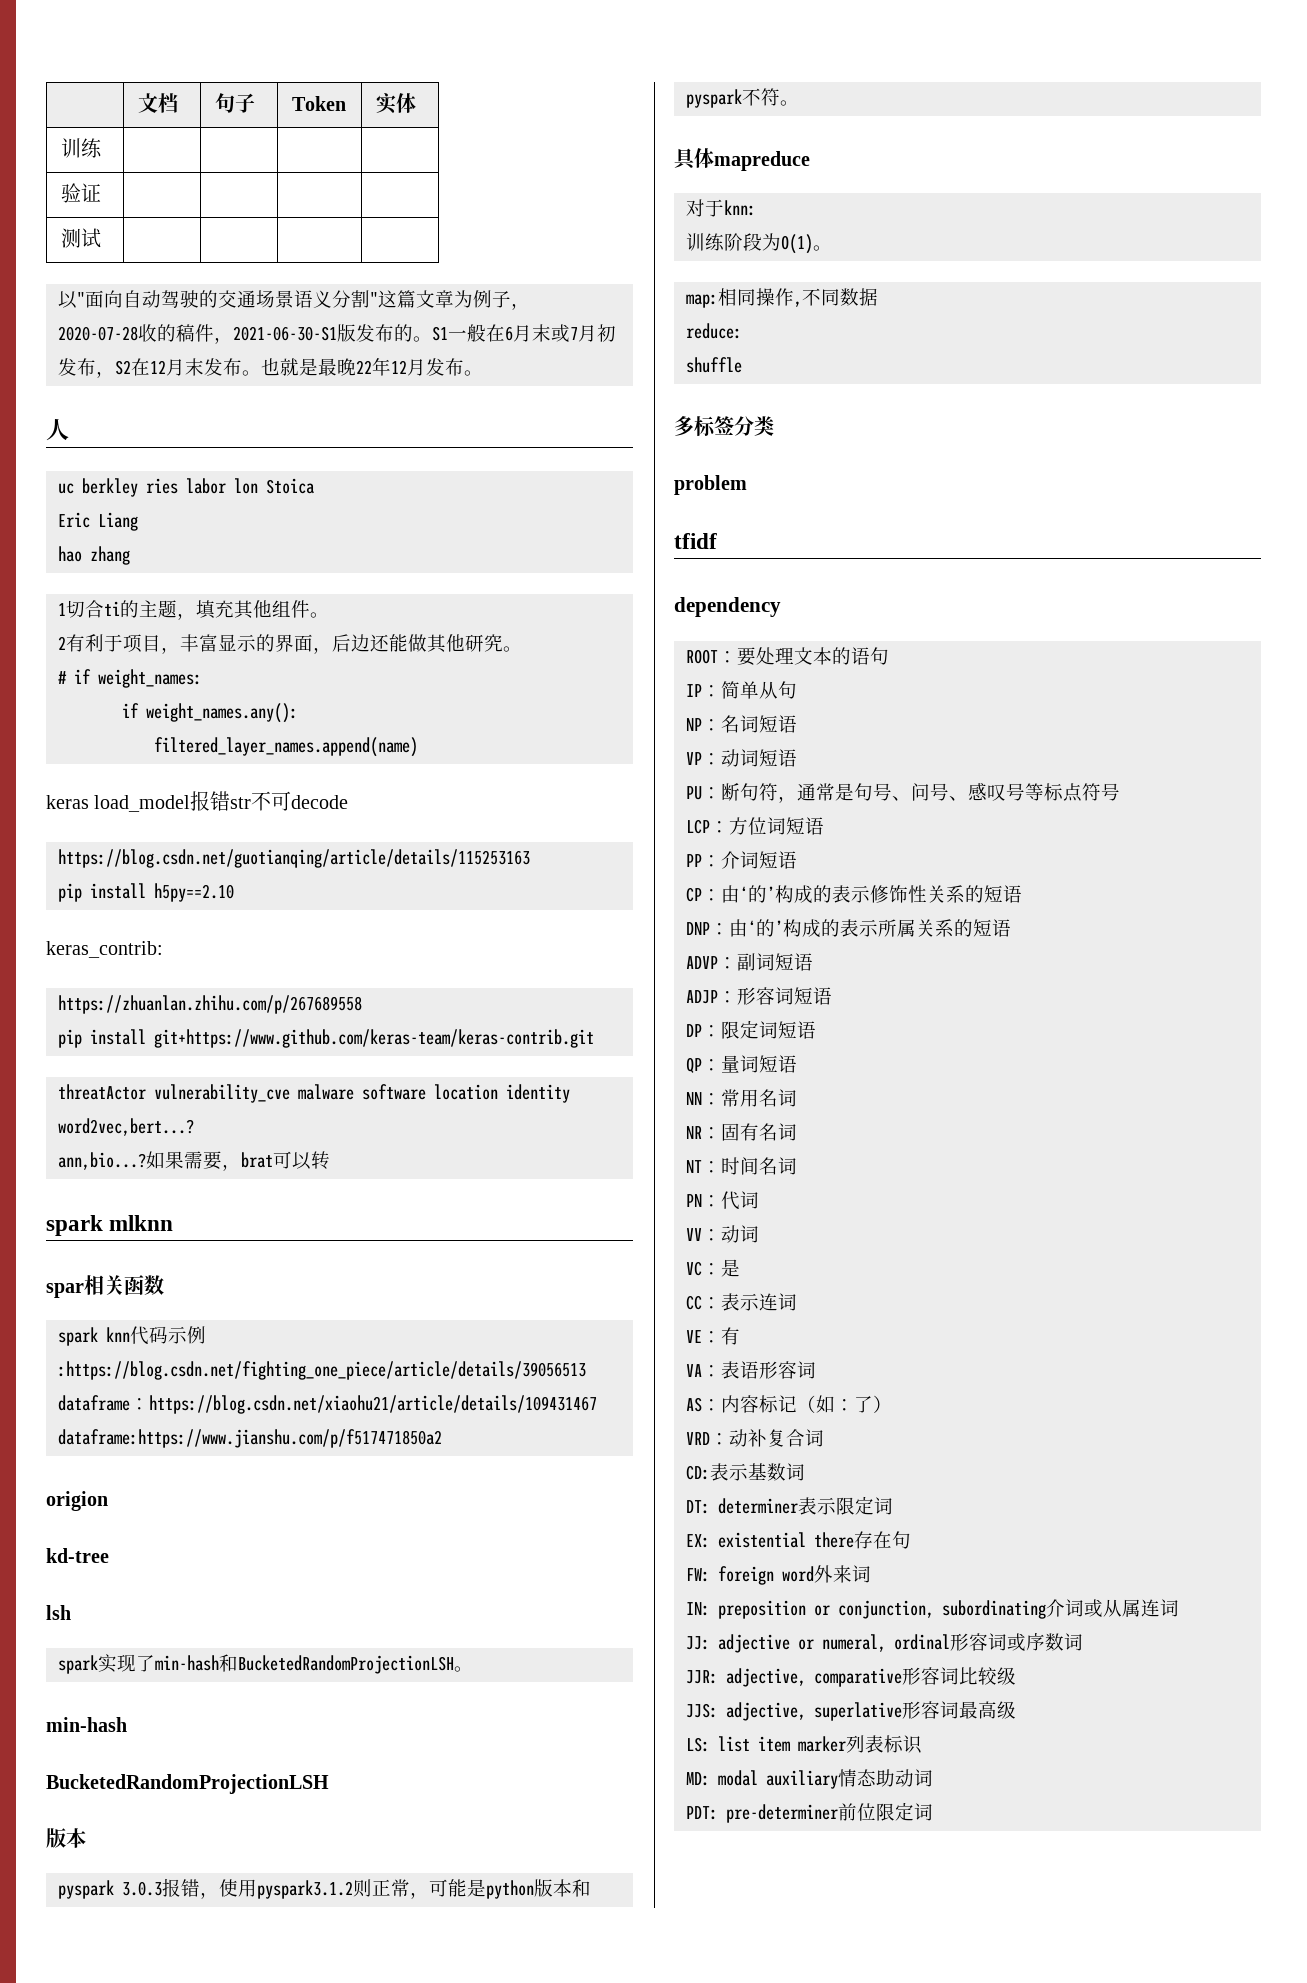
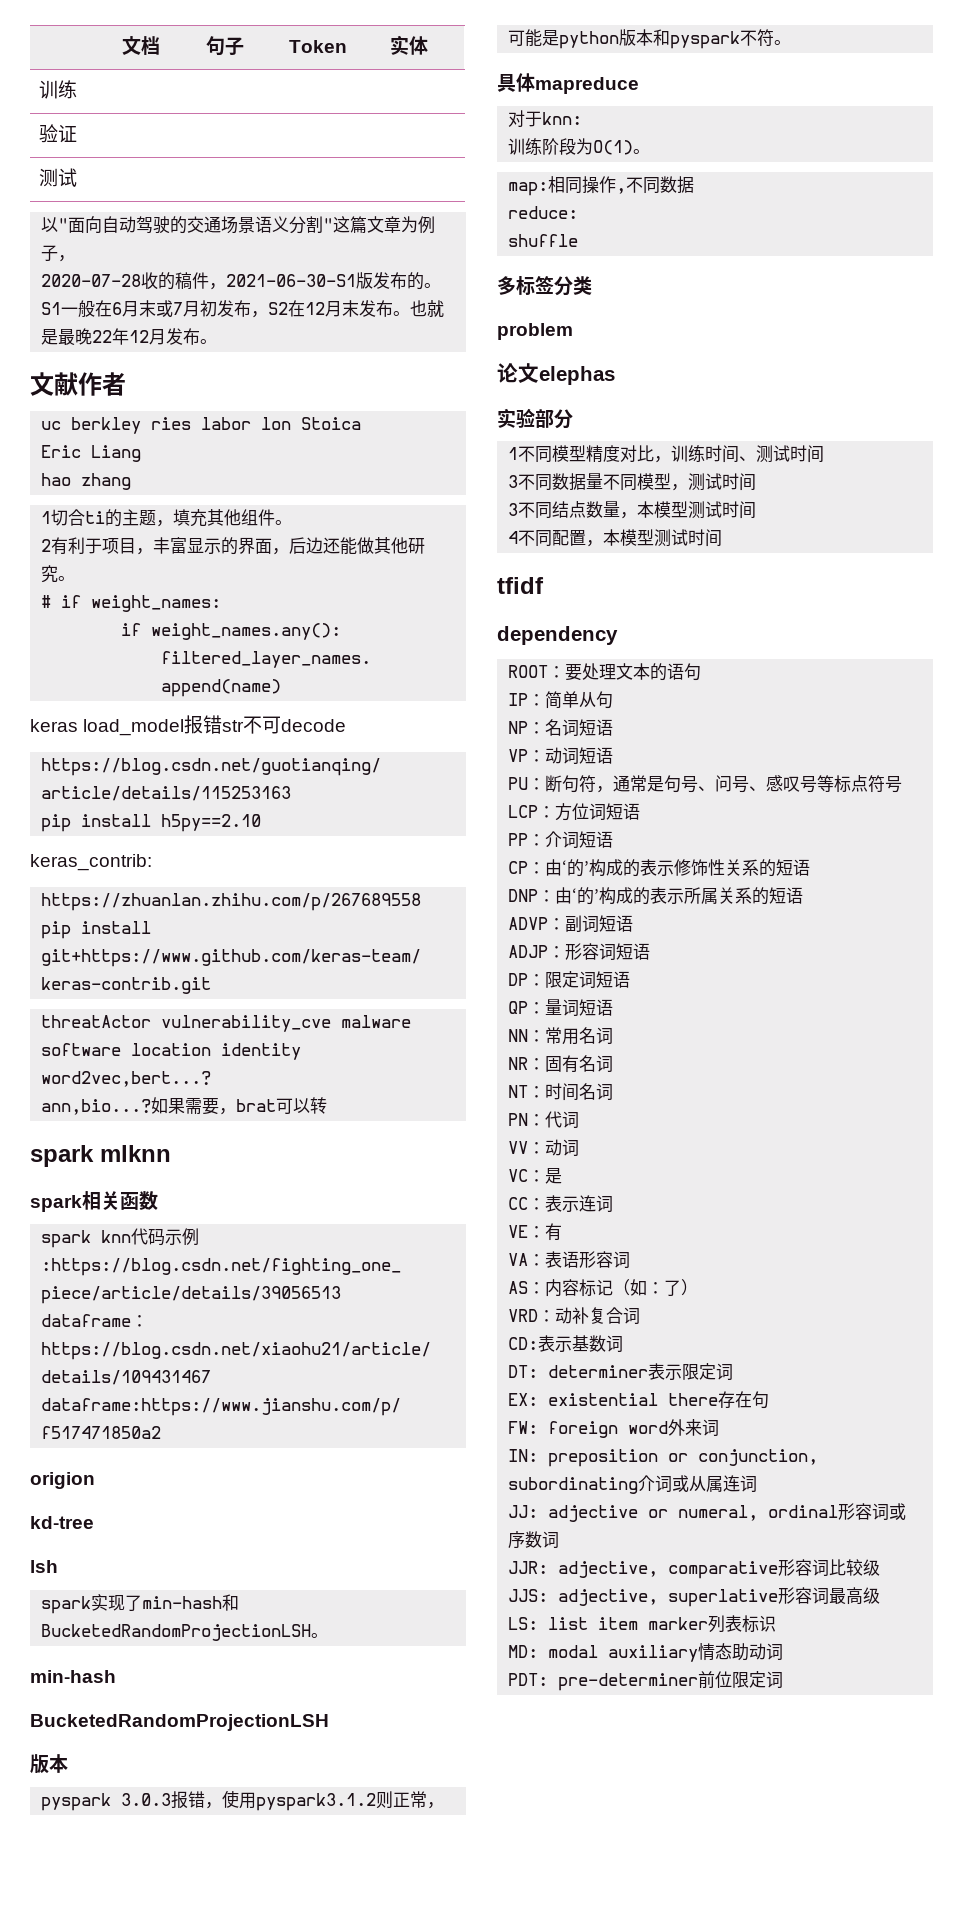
- 人
+ 文献作者
- spar相关函数
+ spark相关函数
+ 论文elephas
+ 实验部分
+ 1不同模型精度对比，训练时间、测试时间
+ 3不同数据量不同模型，测试时间
+ 3不同结点数量，本模型测试时间
+ 4不同配置，本模型测试时间

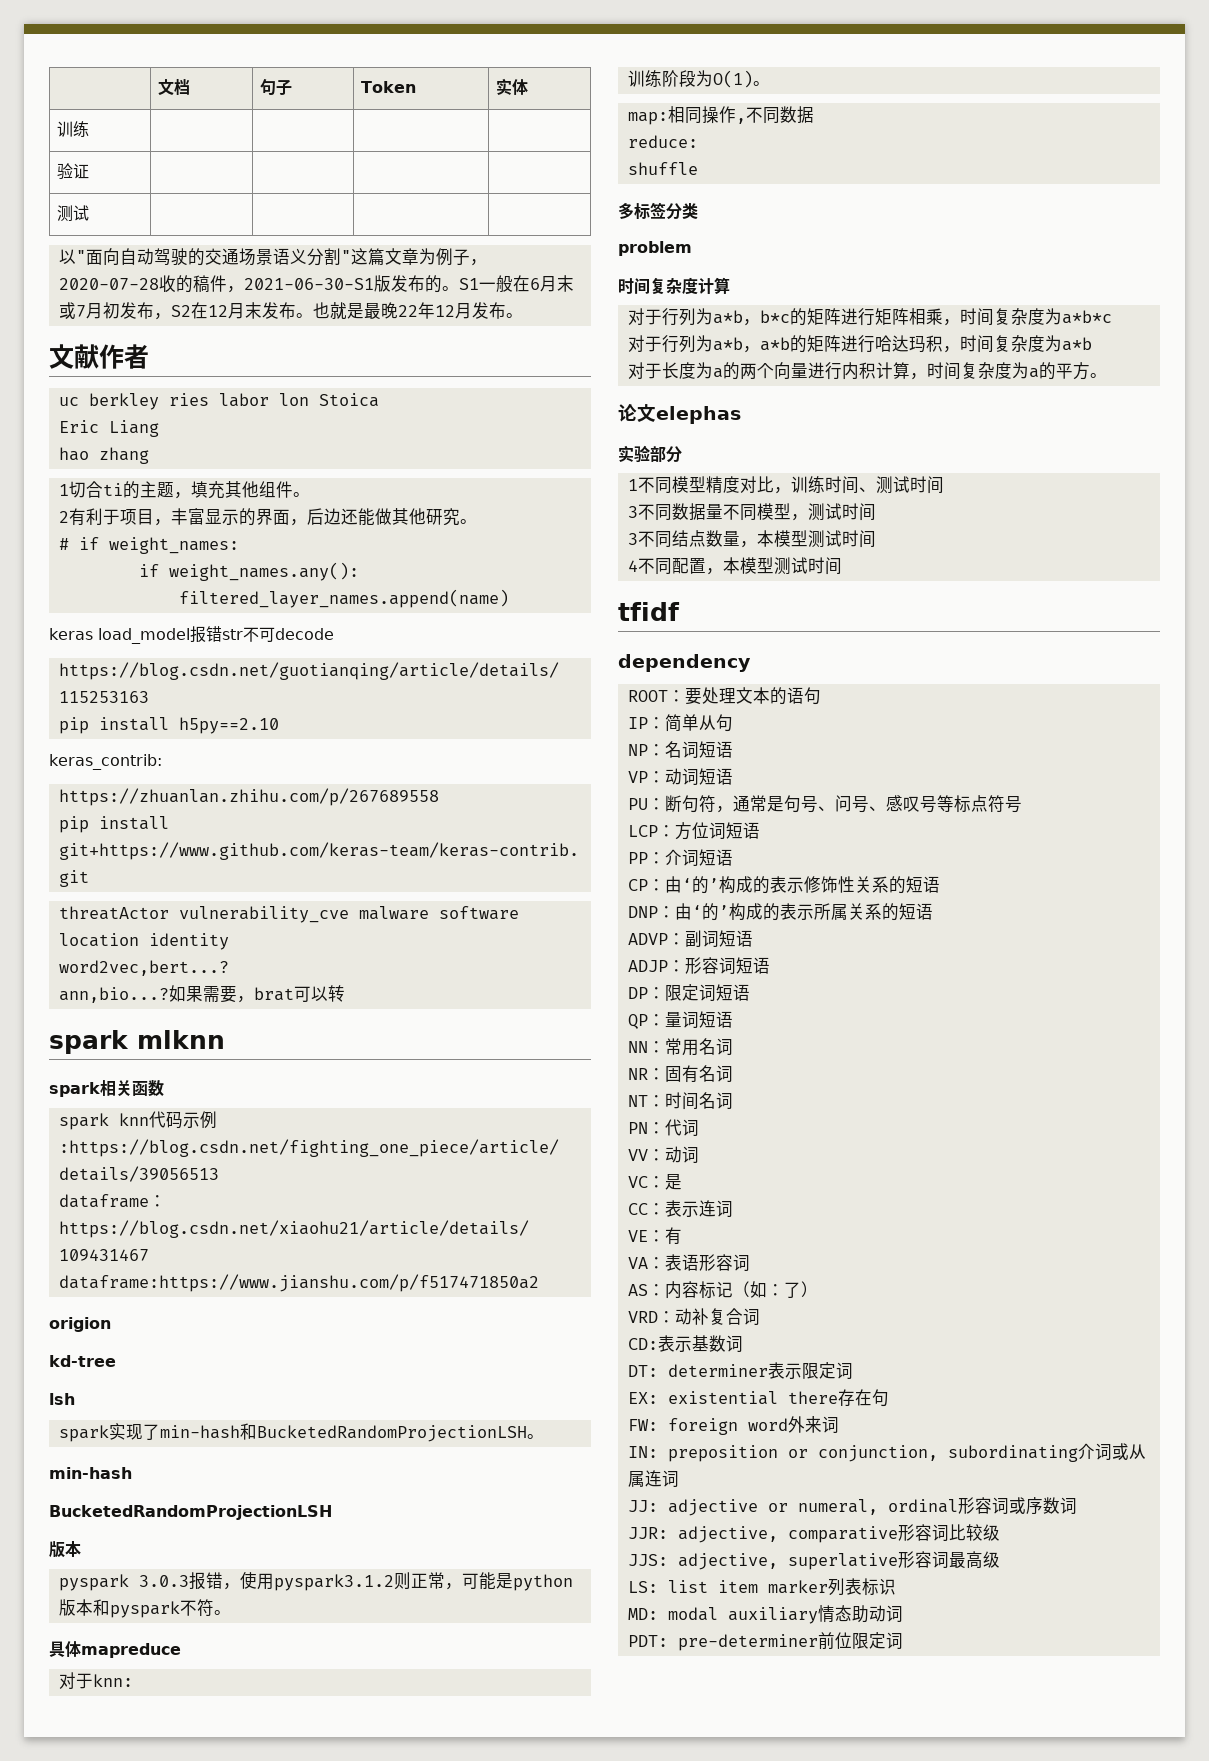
+ 时间复杂度计算
+ 对于行列为a*b，b*c的矩阵进行矩阵相乘，时间复杂度为a*b*c
+ 对于行列为a*b，a*b的矩阵进行哈达玛积，时间复杂度为a*b
+ 对于长度为a的两个向量进行内积计算，时间复杂度为a的平方。

